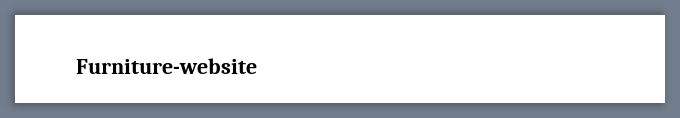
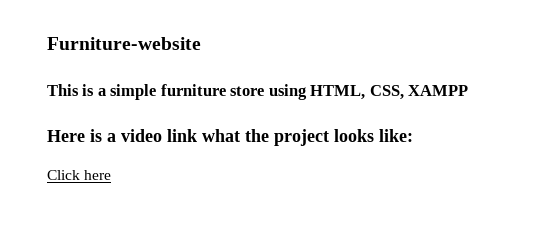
+ This is a simple furniture store using HTML, CSS, XAMPP
+ Here is a video link what the project looks like:
+ Click here

